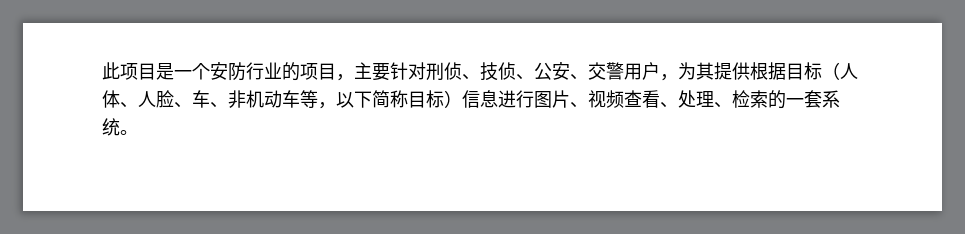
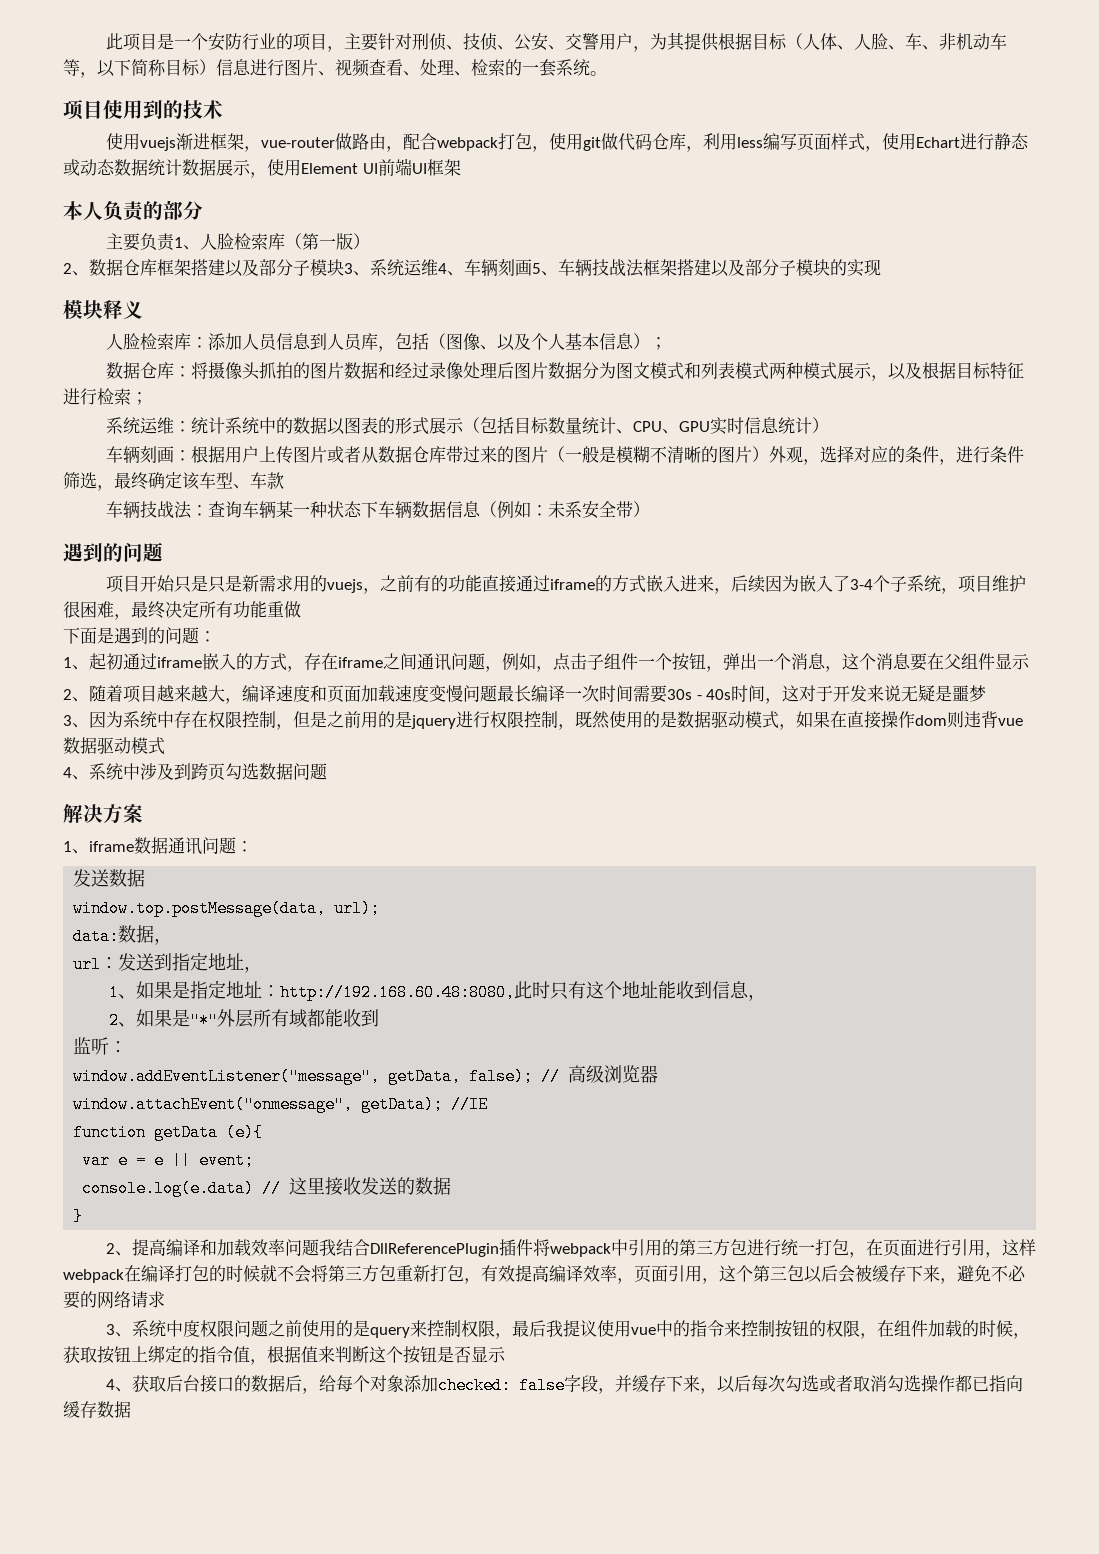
+ 项目使用到的技术
+ 使用vuejs渐进框架，vue-router做路由，配合webpack打包，使用git做代码仓库，利用less编写页面样式，使用Echart进行静态或动态数据统计数据展示，使用Element UI前端UI框架
+ 本人负责的部分
+ 主要负责1、人脸检索库（第一版）
+ 2、数据仓库框架搭建以及部分子模块3、系统运维4、车辆刻画5、车辆技战法框架搭建以及部分子模块的实现
+ 模块释义
+ 人脸检索库：添加人员信息到人员库，包括（图像、以及个人基本信息）；
+ 数据仓库：将摄像头抓拍的图片数据和经过录像处理后图片数据分为图文模式和列表模式两种模式展示，以及根据目标特征进行检索；
+ 系统运维：统计系统中的数据以图表的形式展示（包括目标数量统计、CPU、GPU实时信息统计）
+ 车辆刻画：根据用户上传图片或者从数据仓库带过来的图片（一般是模糊不清晰的图片）外观，选择对应的条件，进行条件筛选，最终确定该车型、车款
+ 车辆技战法：查询车辆某一种状态下车辆数据信息（例如：未系安全带）
+ 遇到的问题
+ 项目开始只是只是新需求用的vuejs，之前有的功能直接通过iframe的方式嵌入进来，后续因为嵌入了3-4个子系统，项目维护很困难，最终决定所有功能重做
+ 下面是遇到的问题：
+ 1、起初通过iframe嵌入的方式，存在iframe之间通讯问题，例如，点击子组件一个按钮，弹出一个消息，这个消息要在父组件显示
+ 2、随着项目越来越大，编译速度和页面加载速度变慢问题最长编译一次时间需要30s - 40s时间，这对于开发来说无疑是噩梦
+ 3、因为系统中存在权限控制，但是之前用的是jquery进行权限控制，既然使用的是数据驱动模式，如果在直接操作dom则违背vue数据驱动模式
+ 4、系统中涉及到跨页勾选数据问题
+ 解决方案
+ 1、iframe数据通讯问题：
+ 发送数据
+ window.top.postMessage(data, url);
+ data:数据，
+ url：发送到指定地址，
+ 1、如果是指定地址：http://192.168.60.48:8080,此时只有这个地址能收到信息，
+ 2、如果是"*"外层所有域都能收到
+ 监听：
+ window.addEventListener("message", getData, false); // 高级浏览器
+ window.attachEvent("onmessage", getData); //IE
+ function getData (e){
+ var e = e || event;
+ console.log(e.data) // 这里接收发送的数据
+ }
+ 2、提高编译和加载效率问题我结合DllReferencePlugin插件将webpack中引用的第三方包进行统一打包，在页面进行引用，这样webpack在编译打包的时候就不会将第三方包重新打包，有效提高编译效率，页面引用，这个第三包以后会被缓存下来，避免不必要的网络请求
+ 3、系统中度权限问题之前使用的是query来控制权限，最后我提议使用vue中的指令来控制按钮的权限，在组件加载的时候，获取按钮上绑定的指令值，根据值来判断这个按钮是否显示
+ 4、获取后台接口的数据后，给每个对象添加checked: false字段，并缓存下来，以后每次勾选或者取消勾选操作都已指向缓存数据

